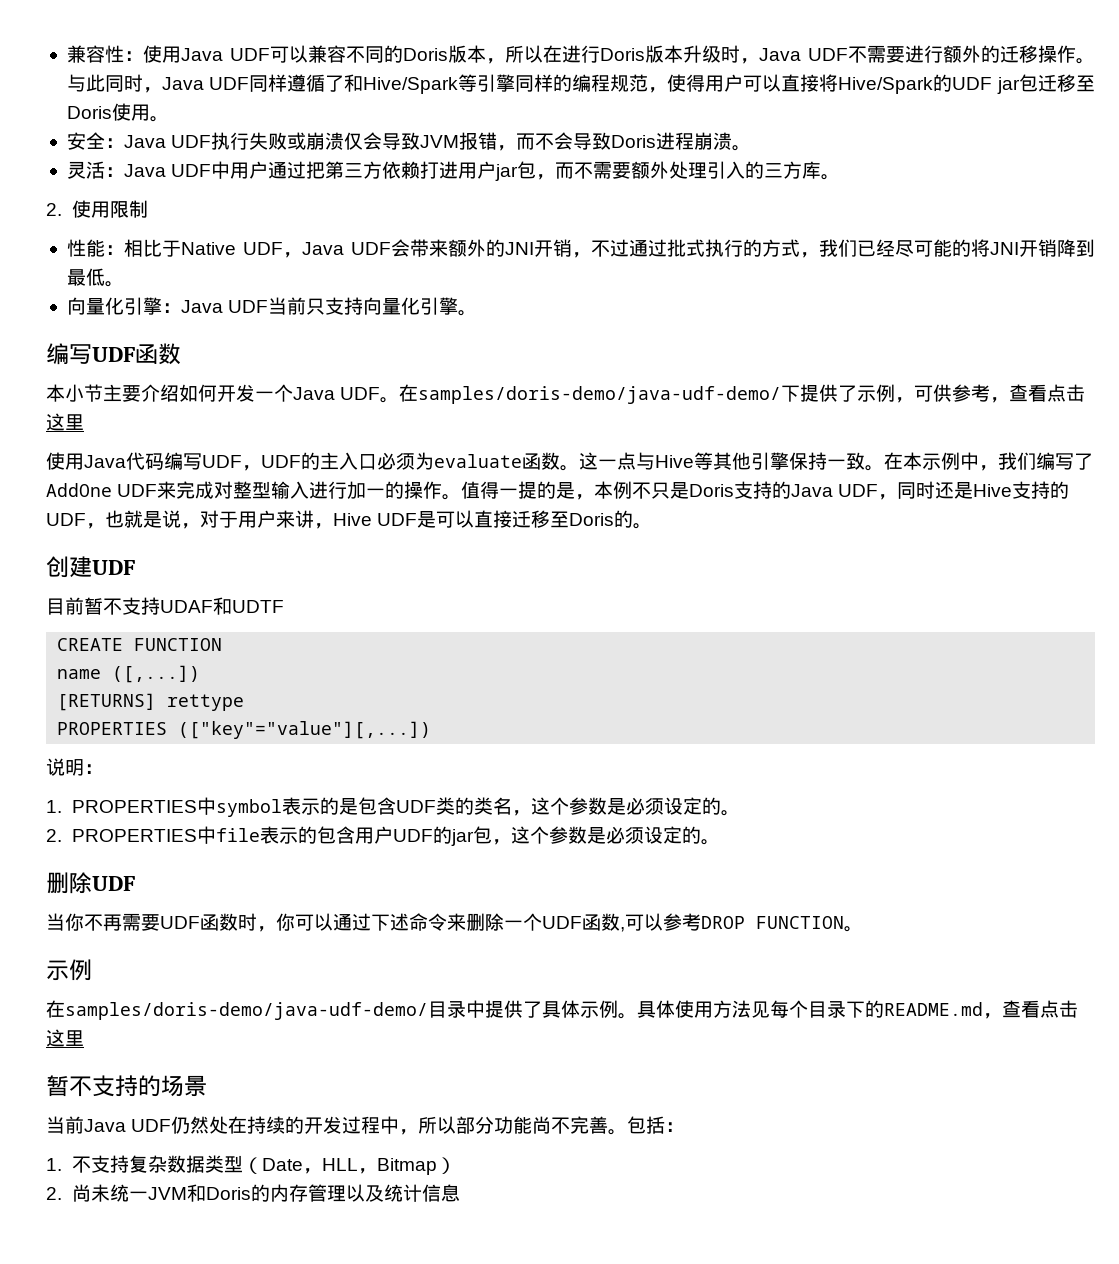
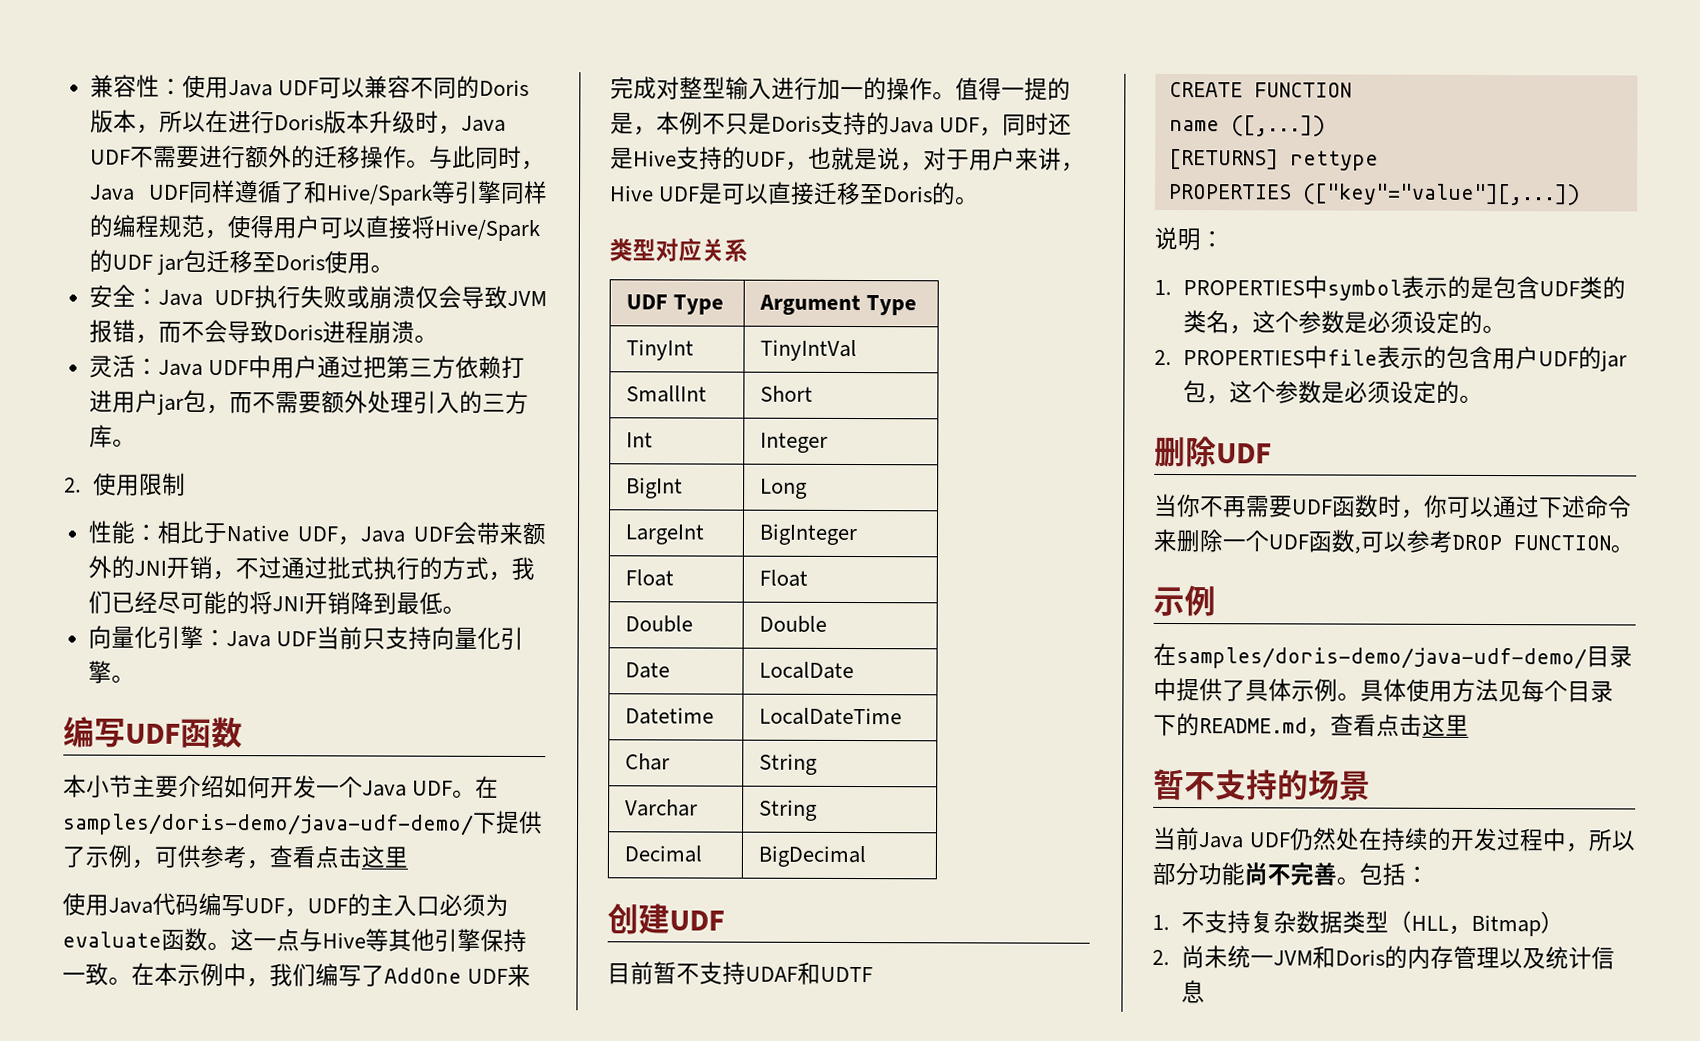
+ 类型对应关系
+ UDF Type | Argument Type
+ TinyInt | TinyIntVal
+ SmallInt | Short
+ Int | Integer
+ BigInt | Long
+ LargeInt | BigInteger
+ Float | Float
+ Double | Double
+ Date | LocalDate
+ Datetime | LocalDateTime
+ Char | String
+ Varchar | String
+ Decimal | BigDecimal
- 1.不支持复杂数据类型（Date，HLL，Bitmap）
+ 1.不支持复杂数据类型（HLL，Bitmap）

